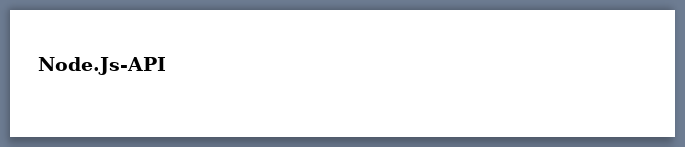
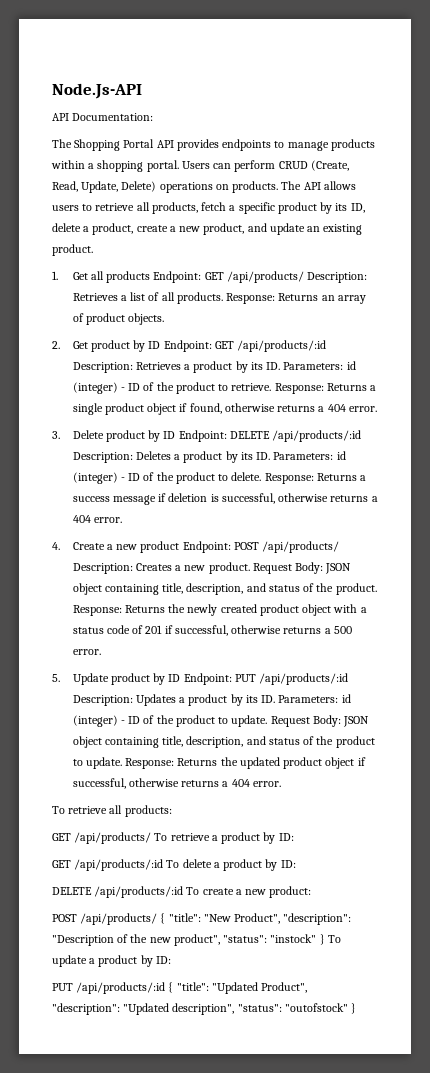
+ API Documentation:
+ The Shopping Portal API provides endpoints to manage products within a shopping portal. Users can perform CRUD (Create, Read, Update, Delete) operations on products. The API allows users to retrieve all products, fetch a specific product by its ID, delete a product, create a new product, and update an existing product.
+ 1. Get all products Endpoint: GET /api/products/ Description: Retrieves a list of all products. Response: Returns an array of product objects.
+ 2. Get product by ID Endpoint: GET /api/products/:id Description: Retrieves a product by its ID. Parameters: id (integer) - ID of the product to retrieve. Response: Returns a single product object if found, otherwise returns a 404 error.
+ 3. Delete product by ID Endpoint: DELETE /api/products/:id Description: Deletes a product by its ID. Parameters: id (integer) - ID of the product to delete. Response: Returns a success message if deletion is successful, otherwise returns a 404 error.
+ 4. Create a new product Endpoint: POST /api/products/ Description: Creates a new product. Request Body: JSON object containing title, description, and status of the product. Response: Returns the newly created product object with a status code of 201 if successful, otherwise returns a 500 error.
+ 5. Update product by ID Endpoint: PUT /api/products/:id Description: Updates a product by its ID. Parameters: id (integer) - ID of the product to update. Request Body: JSON object containing title, description, and status of the product to update. Response: Returns the updated product object if successful, otherwise returns a 404 error.
+ To retrieve all products:
+ GET /api/products/ To retrieve a product by ID:
+ GET /api/products/:id To delete a product by ID:
+ DELETE /api/products/:id To create a new product:
+ POST /api/products/ { "title": "New Product", "description": "Description of the new product", "status": "instock" } To update a product by ID:
+ PUT /api/products/:id { "title": "Updated Product", "description": "Updated description", "status": "outofstock" }

